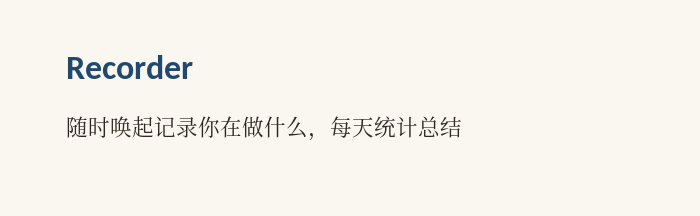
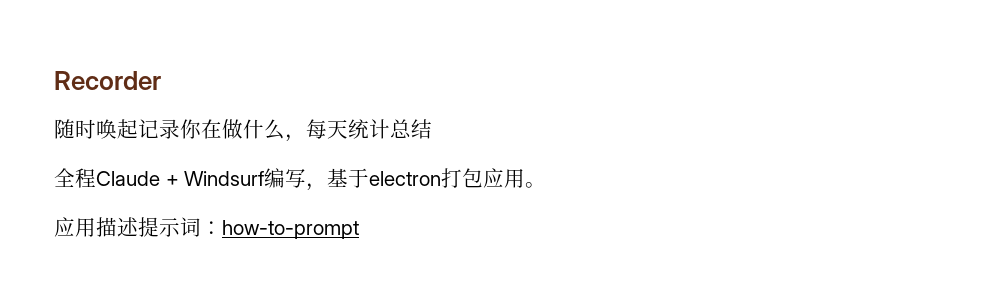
+ 全程Claude + Windsurf编写，基于electron打包应用。
+ 应用描述提示词：how-to-prompt

